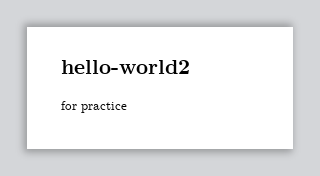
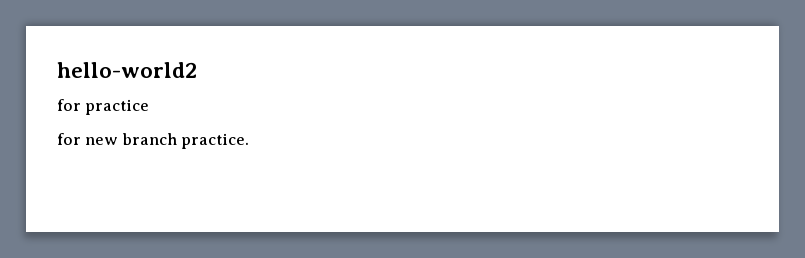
+ for new branch practice.

